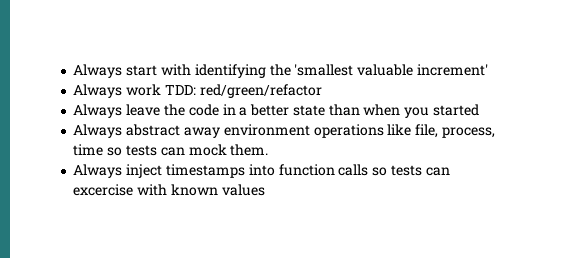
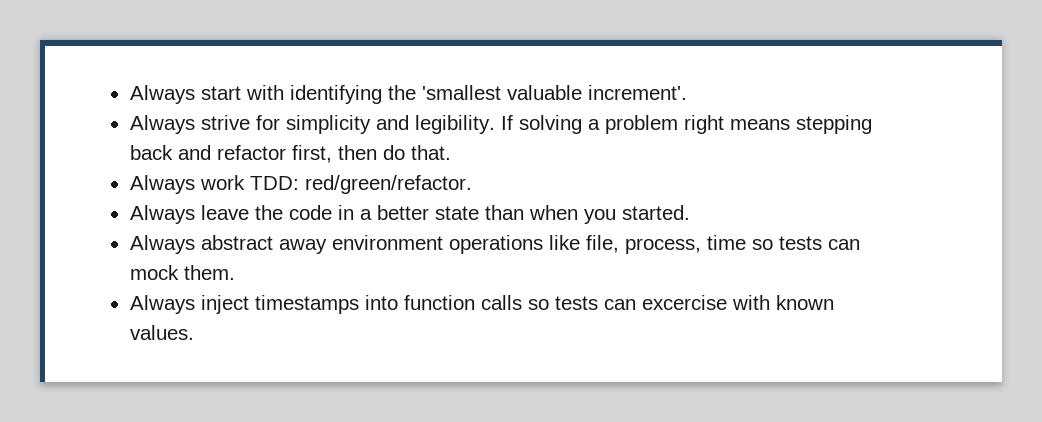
- Always start with identifying the 'smallest valuable increment'
+ Always start with identifying the 'smallest valuable increment'.
+ Always strive for simplicity and legibility. If solving a problem right means stepping back and refactor first, then do that.
- Always work TDD: red/green/refactor
+ Always work TDD: red/green/refactor.
- Always leave the code in a better state than when you started
+ Always leave the code in a better state than when you started.
- Always inject timestamps into function calls so tests can excercise with known values
+ Always inject timestamps into function calls so tests can excercise with known values.

